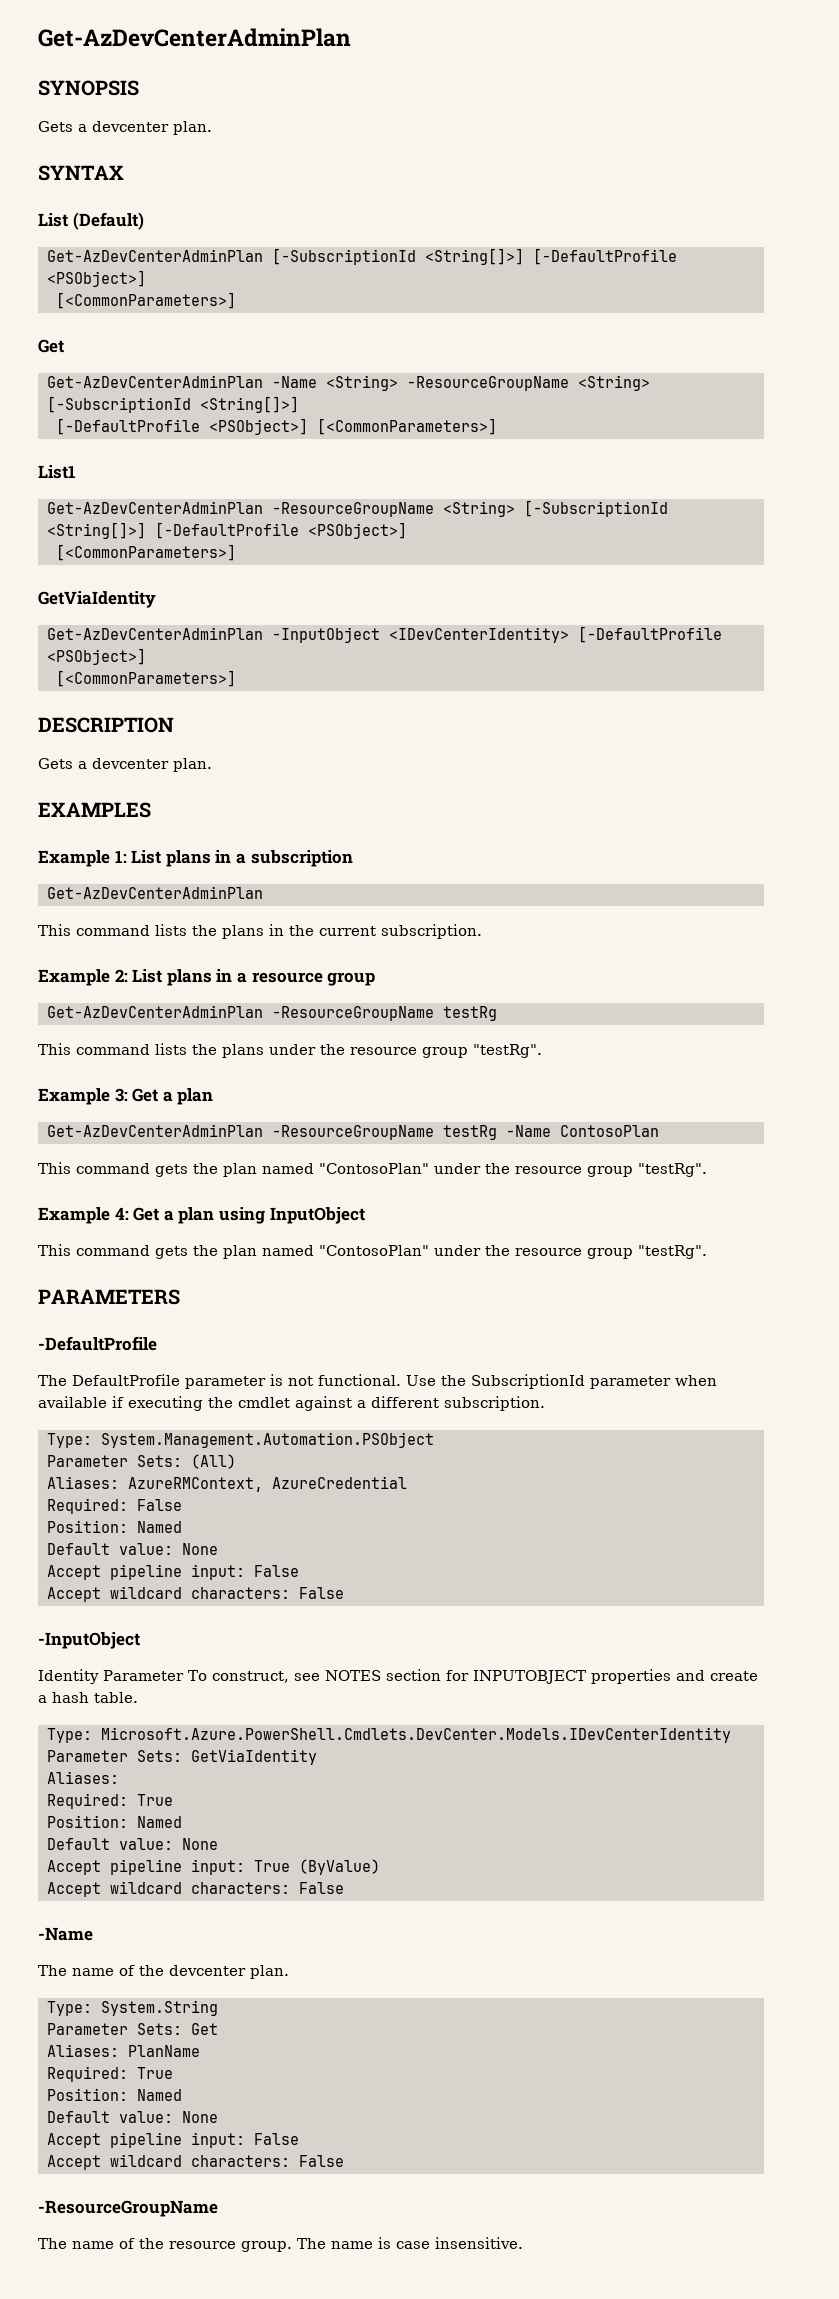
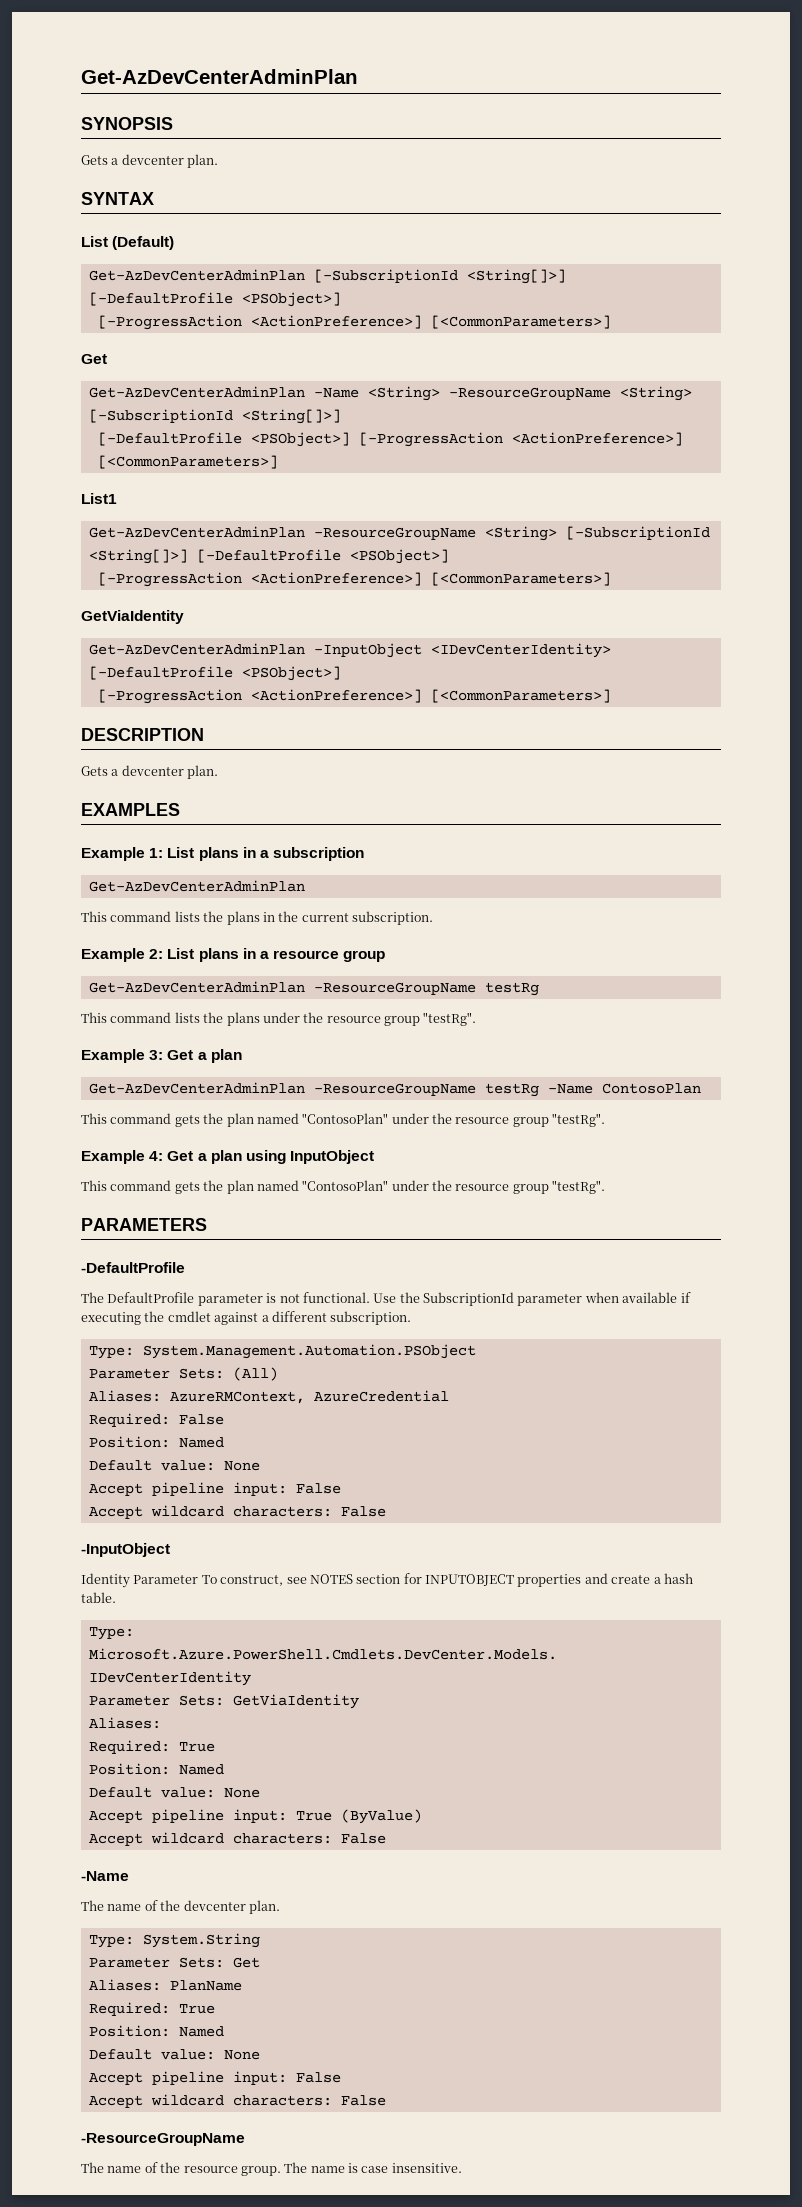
  Get-AzDevCenterAdminPlan [-SubscriptionId <String[]>] [-DefaultProfile <PSObject>]
- [<CommonParameters>]
+ [-ProgressAction <ActionPreference>] [<CommonParameters>]
- [-DefaultProfile <PSObject>] [<CommonParameters>]
+ [-DefaultProfile <PSObject>] [-ProgressAction <ActionPreference>] [<CommonParameters>]
  Get-AzDevCenterAdminPlan -ResourceGroupName <String> [-SubscriptionId <String[]>] [-DefaultProfile <PSObject>]
- [<CommonParameters>]
+ [-ProgressAction <ActionPreference>] [<CommonParameters>]
  Get-AzDevCenterAdminPlan -InputObject <IDevCenterIdentity> [-DefaultProfile <PSObject>]
- [<CommonParameters>]
+ [-ProgressAction <ActionPreference>] [<CommonParameters>]

